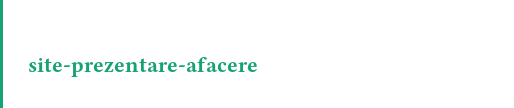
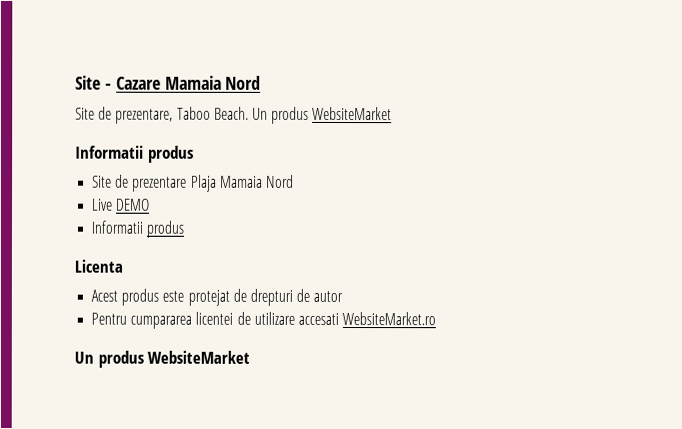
- site-prezentare-afacere
+ Site - Cazare Mamaia Nord
+ Site de prezentare, Taboo Beach. Un produs WebsiteMarket
+ Informatii produs
+ Site de prezentare Plaja Mamaia Nord
+ Live DEMO
+ Informatii produs
+ Licenta
+ Acest produs este protejat de drepturi de autor
+ Pentru cumpararea licentei de utilizare accesati WebsiteMarket.ro
+ Un produs WebsiteMarket

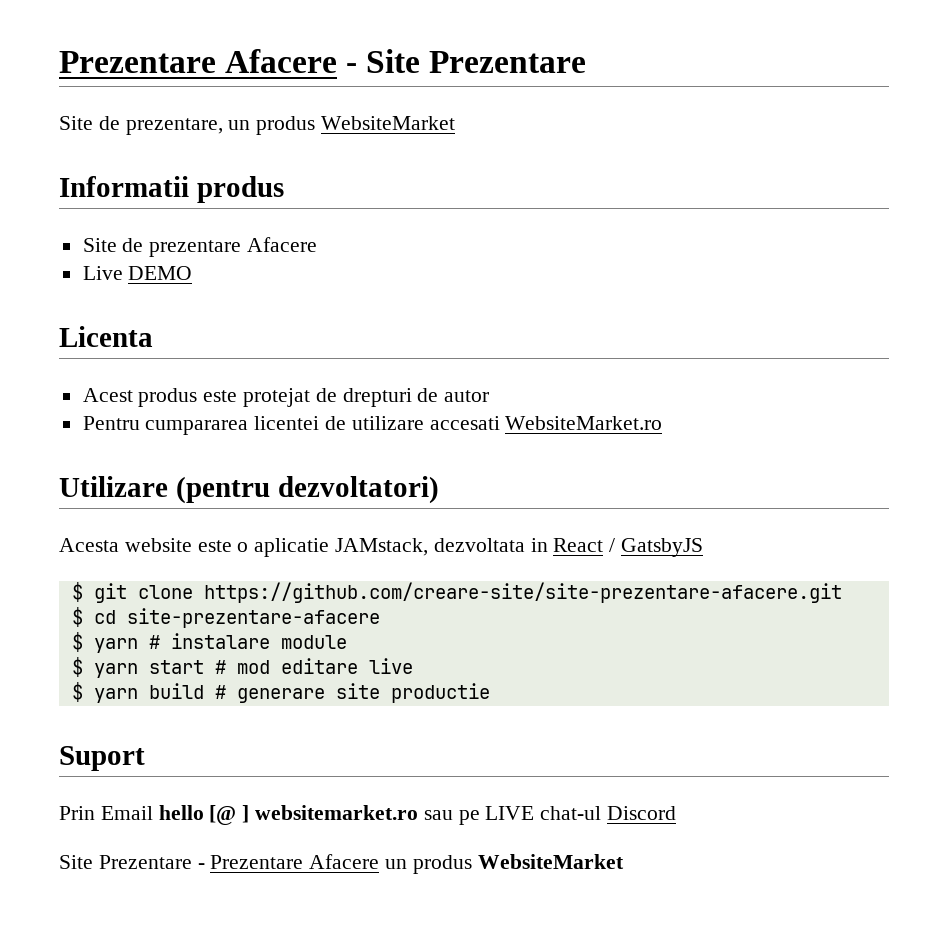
- Site - Cazare Mamaia Nord
+ Prezentare Afacere - Site Prezentare
- Site de prezentare, Taboo Beach. Un produs WebsiteMarket
+ Site de prezentare, un produs WebsiteMarket
- Site de prezentare Plaja Mamaia Nord
+ Site de prezentare Afacere
  Live DEMO
- Informatii produs
  Pentru cumpararea licentei de utilizare accesati WebsiteMarket.ro
- Un produs WebsiteMarket
+ Utilizare (pentru dezvoltatori)
+ Acesta website este o aplicatie JAMstack, dezvoltata in React / GatsbyJS
+ $ git clone https://github.com/creare-site/site-prezentare-afacere.git
+ $ cd site-prezentare-afacere
+ $ yarn # instalare module
+ $ yarn start # mod editare live
+ $ yarn build # generare site productie
+ Suport
+ Prin Email hello [@ ] websitemarket.ro sau pe LIVE chat-ul Discord
+ Site Prezentare - Prezentare Afacere un produs WebsiteMarket

